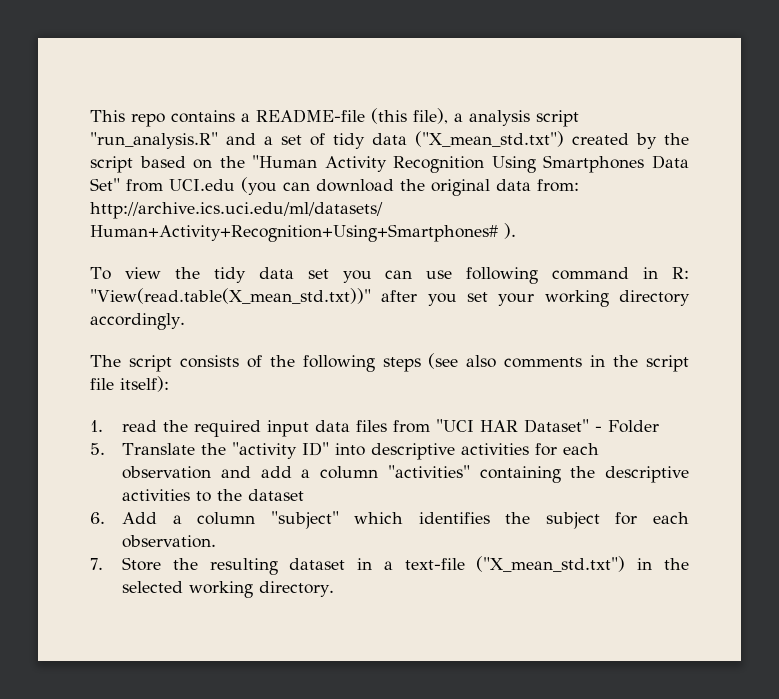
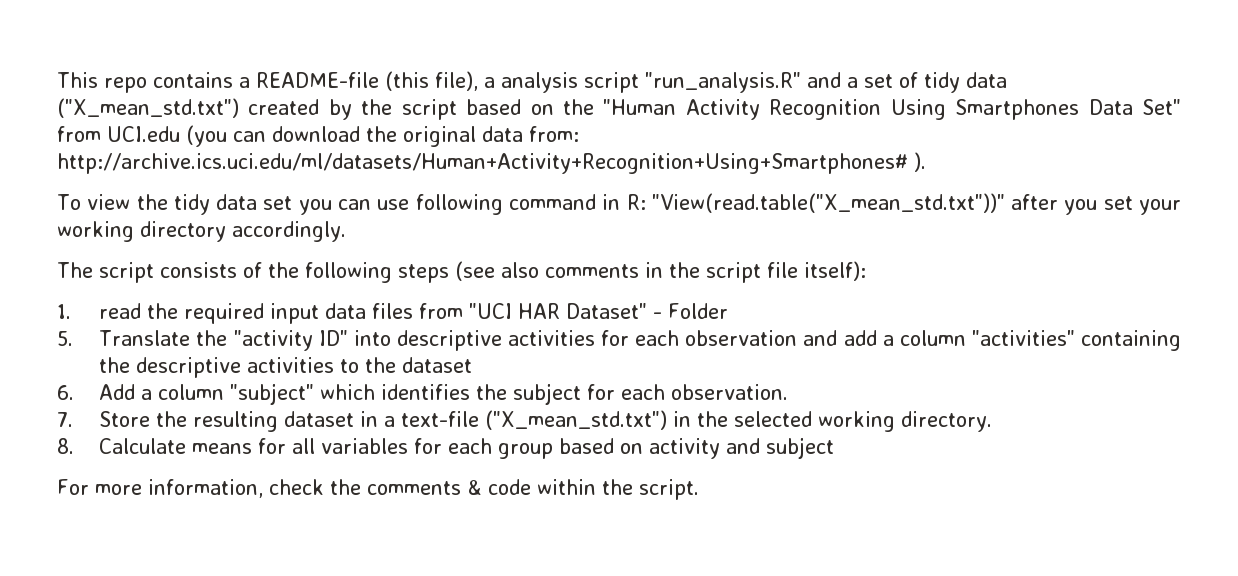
- To view the tidy data set you can use following command in R: "View(read.table(X_mean_std.txt))" after you set your working directory accordingly.
+ To view the tidy data set you can use following command in R: "View(read.table("X_mean_std.txt"))" after you set your working directory accordingly.
+ 8. Calculate means for all variables for each group based on activity and subject
+ For more information, check the comments & code within the script.

